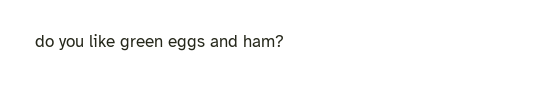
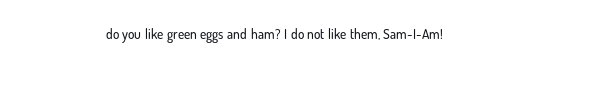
+ I do not like them, Sam-I-Am!

